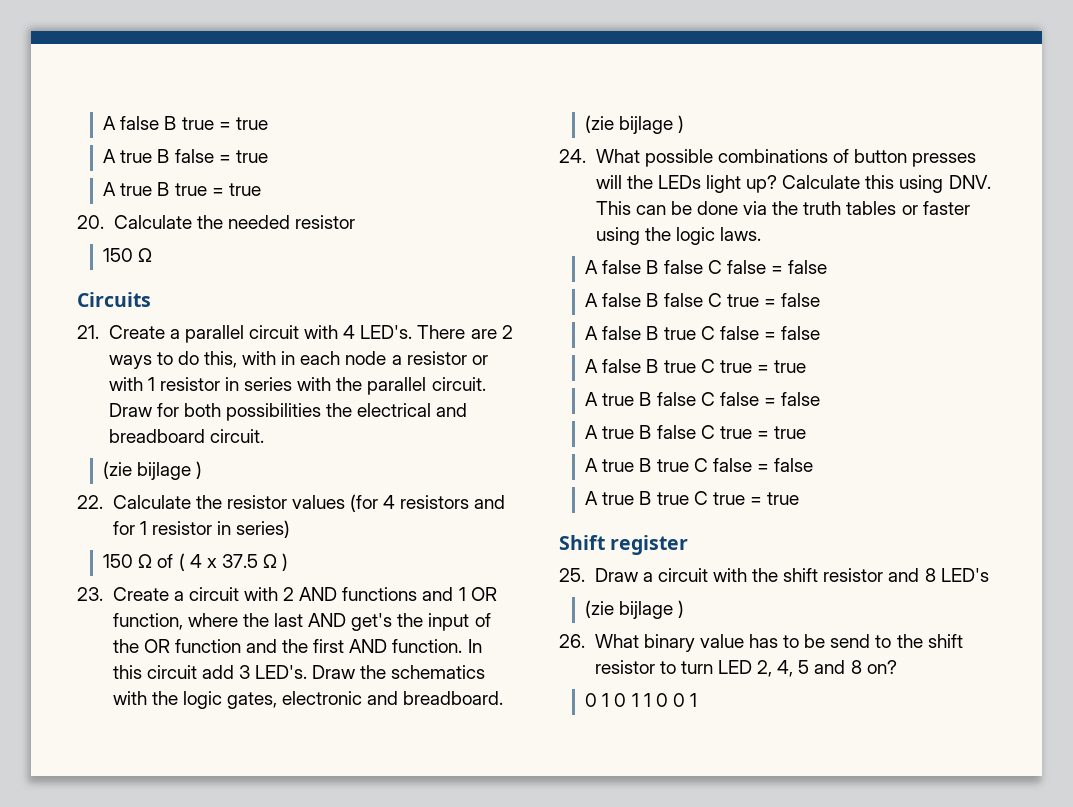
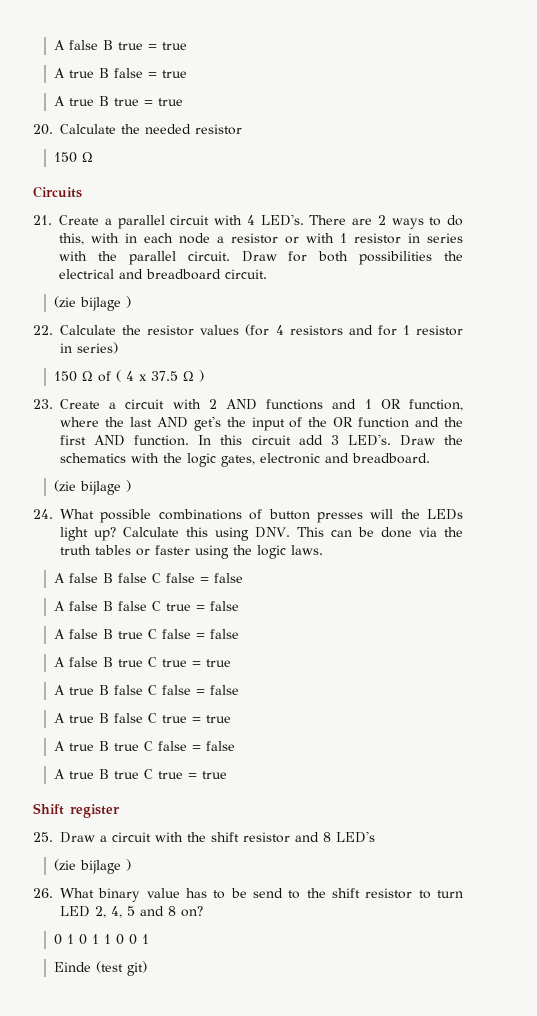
+ Einde (test git)

